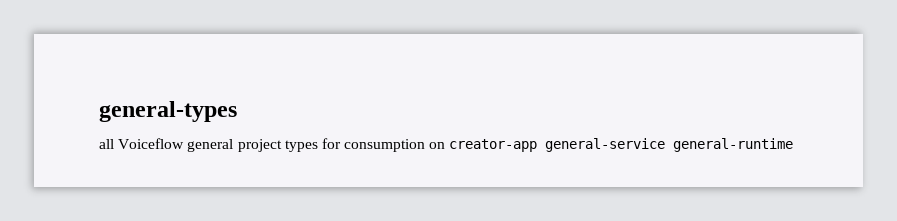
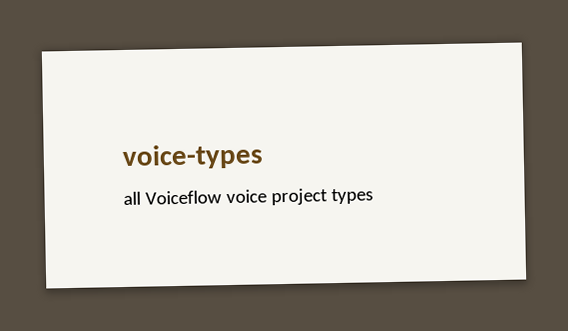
- general-types
+ voice-types
- all Voiceflow general project types for consumption on creator-app general-service general-runtime
+ all Voiceflow voice project types

